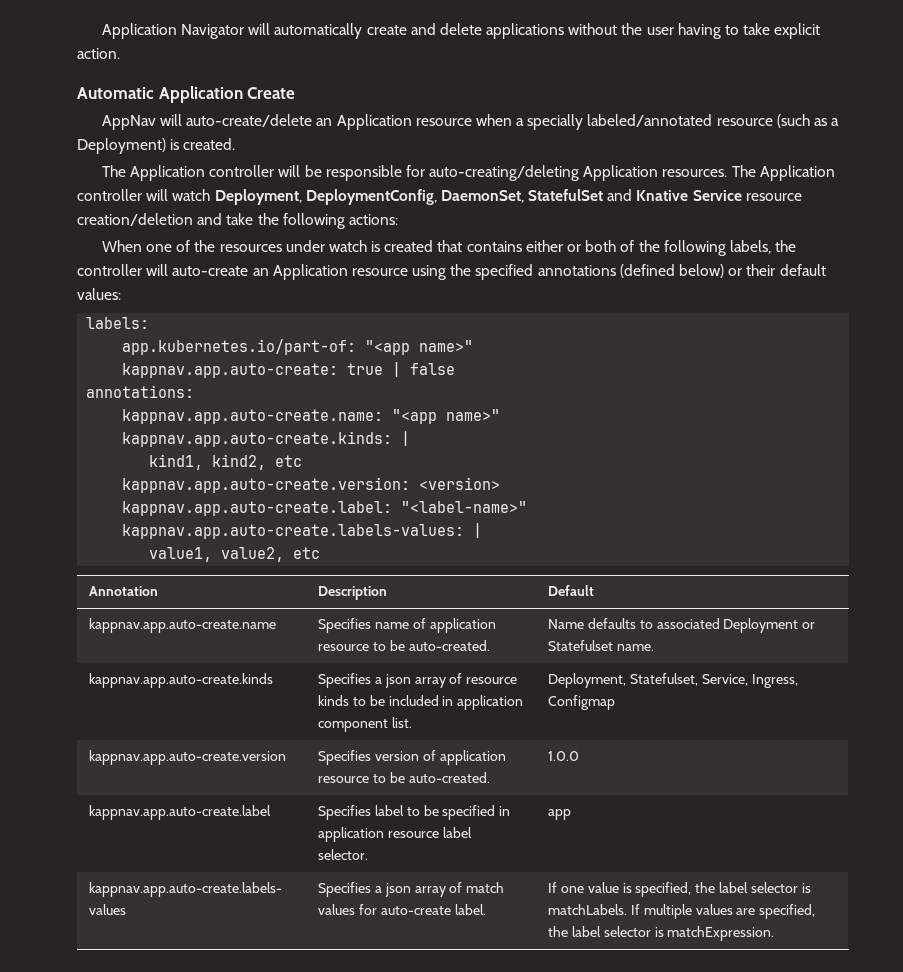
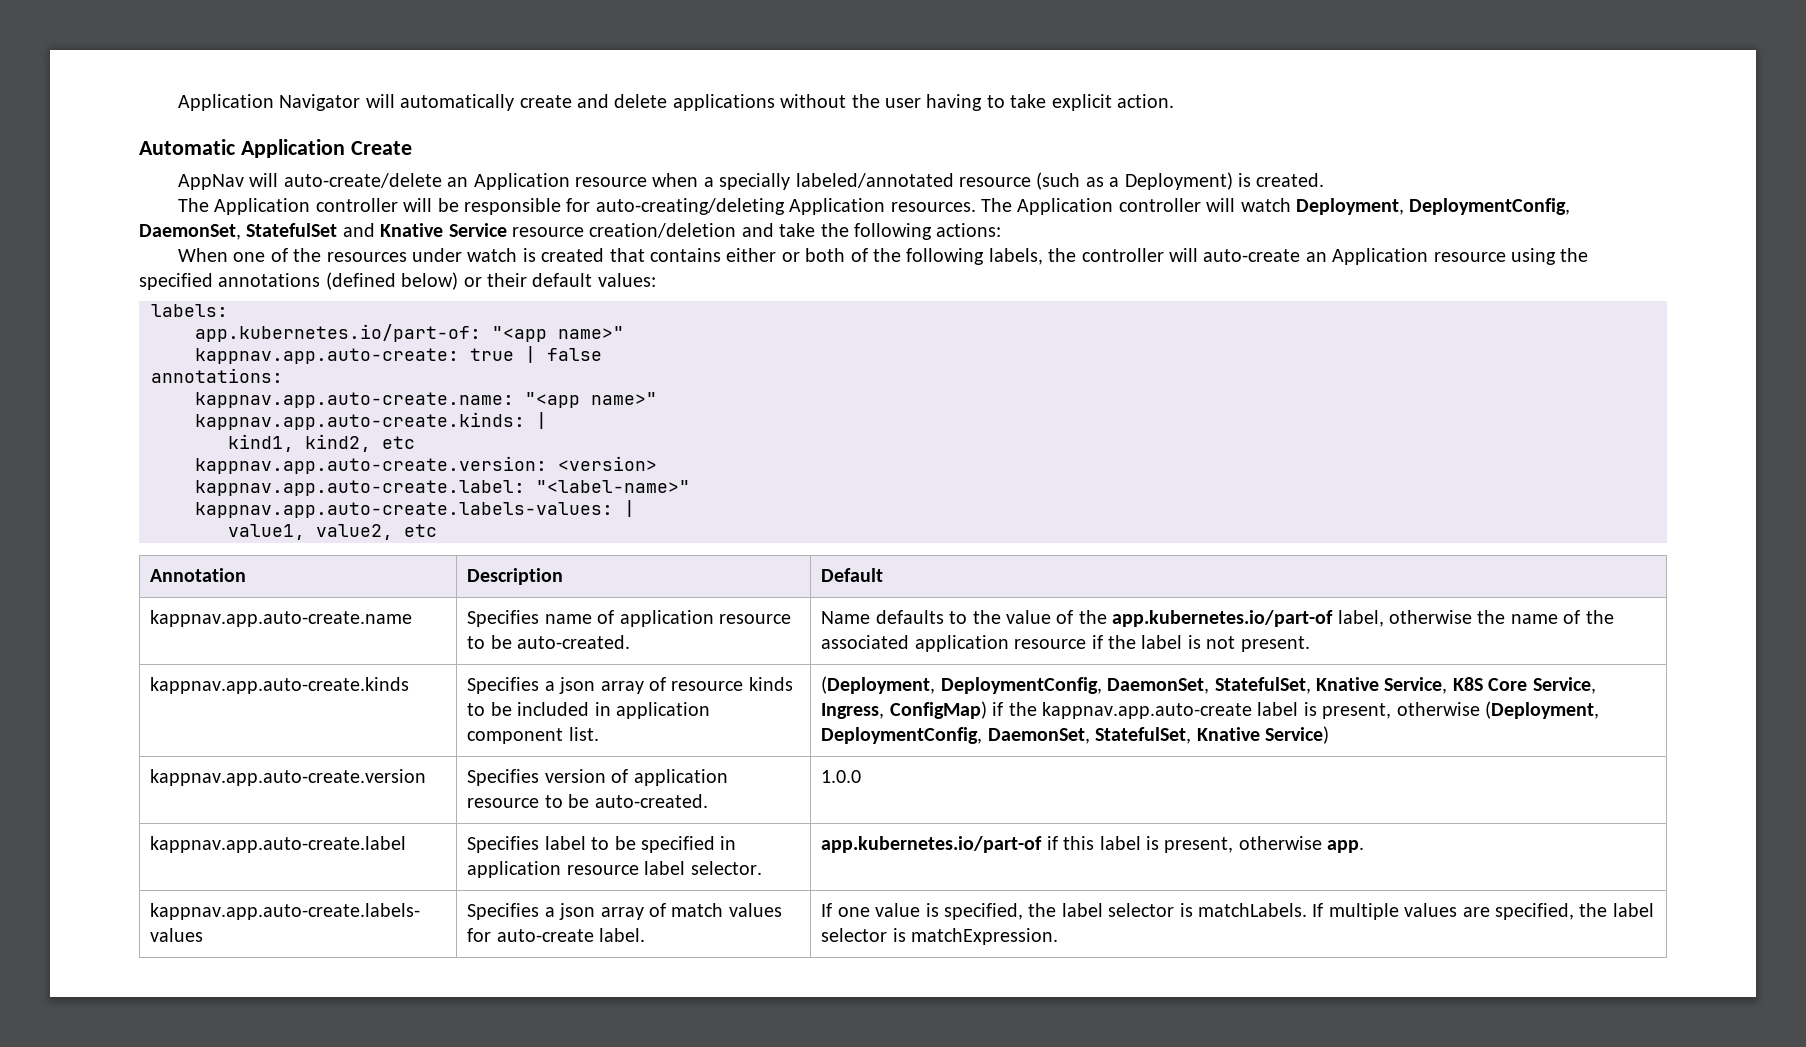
- kappnav.app.auto-create.name | Specifies name of application resource to be auto-created. | Name defaults to associated Deployment or Statefulset name.
+ kappnav.app.auto-create.name | Specifies name of application resource to be auto-created. | Name defaults to the value of the app.kubernetes.io/part-of label, otherwise the name of the associated application resource if the label is not present.
- kappnav.app.auto-create.kinds | Specifies a json array of resource kinds to be included in application component list. | Deployment, Statefulset, Service, Ingress, Configmap
+ kappnav.app.auto-create.kinds | Specifies a json array of resource kinds to be included in application component list. | (Deployment, DeploymentConfig, DaemonSet, StatefulSet, Knative Service, K8S Core Service, Ingress, ConfigMap) if the kappnav.app.auto-create label is present, otherwise (Deployment, DeploymentConfig, DaemonSet, StatefulSet, Knative Service)
- kappnav.app.auto-create.label | Specifies label to be specified in application resource label selector. | app
+ kappnav.app.auto-create.label | Specifies label to be specified in application resource label selector. | app.kubernetes.io/part-of if this label is present, otherwise app.

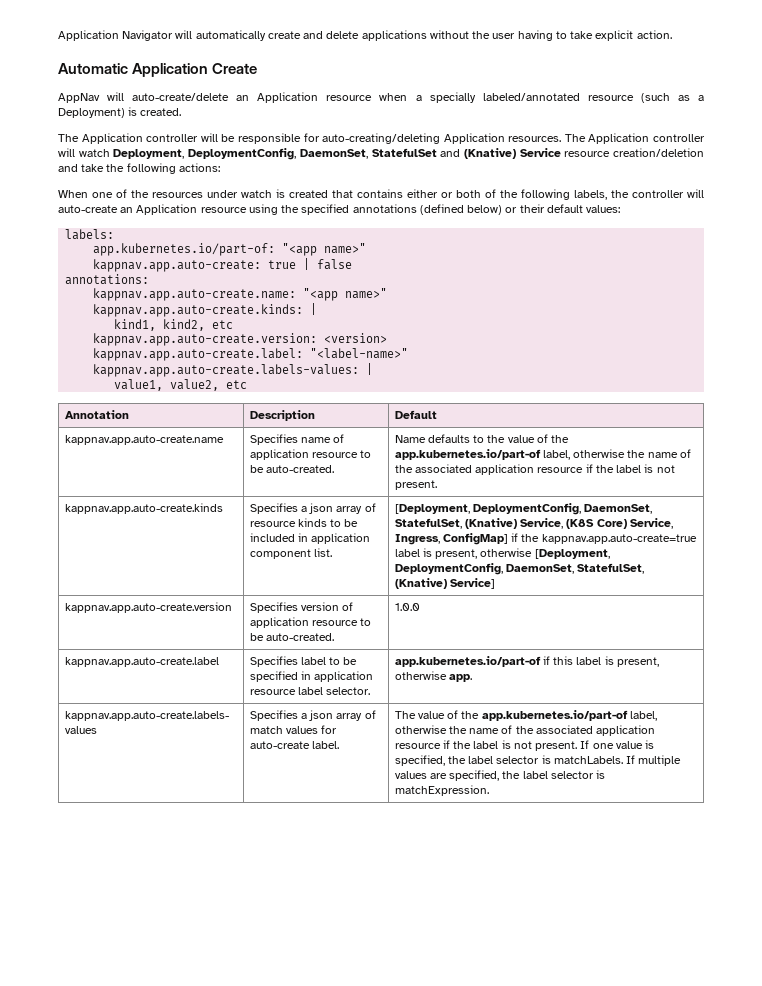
- The Application controller will watch Deployment, DeploymentConfig, DaemonSet, StatefulSet and Knative Service resource creation/deletion and take the following actions:
+ The Application controller will watch Deployment, DeploymentConfig, DaemonSet, StatefulSet and (Knative) Service resource creation/deletion and take the following actions:
- kappnav.app.auto-create.kinds | Specifies a json array of resource kinds to be included in application component list. | (Deployment, DeploymentConfig, DaemonSet, StatefulSet, Knative Service, K8S Core Service, Ingress, ConfigMap) if the kappnav.app.auto-create label is present, otherwise (Deployment, DeploymentConfig, DaemonSet, StatefulSet, Knative Service)
+ kappnav.app.auto-create.kinds | Specifies a json array of resource kinds to be included in application component list. | [Deployment, DeploymentConfig, DaemonSet, StatefulSet, (Knative) Service, (K8S Core) Service, Ingress, ConfigMap] if the kappnav.app.auto-create=true label is present, otherwise [Deployment, DeploymentConfig, DaemonSet, StatefulSet, (Knative) Service]
+ The value of the app.kubernetes.io/part-of label, otherwise the name of the associated application resource if the label is not present.

